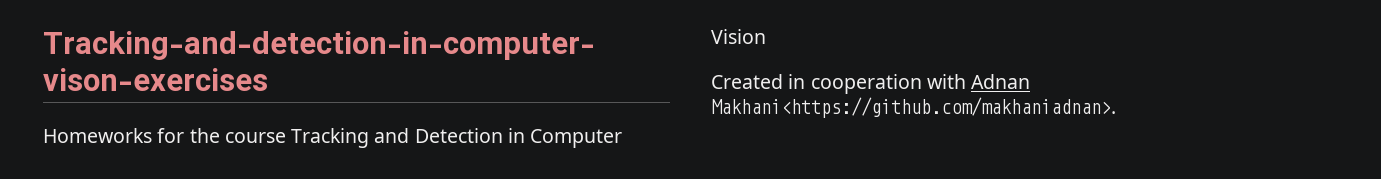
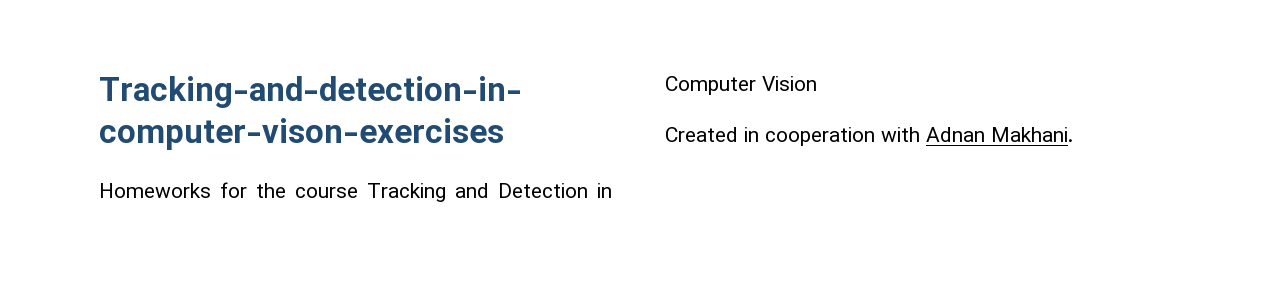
- Created in cooperation with Adnan Makhani<https://github.com/makhaniadnan>.
+ Created in cooperation with Adnan Makhani.

